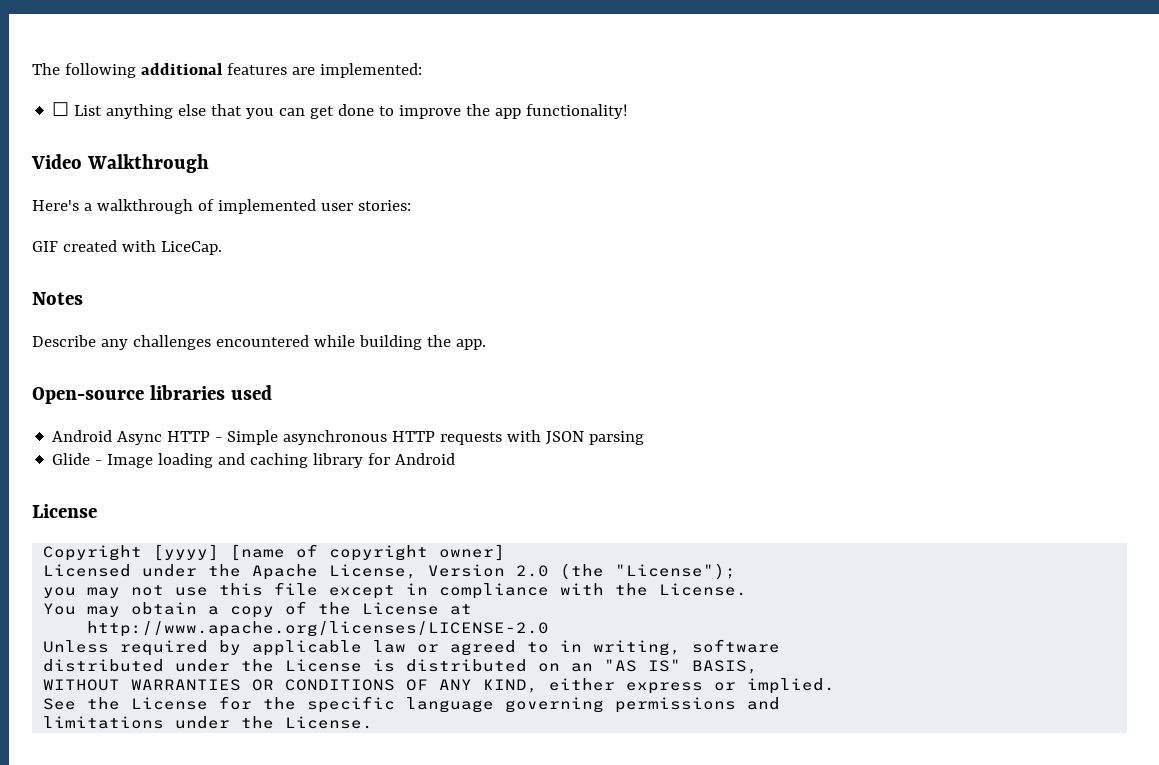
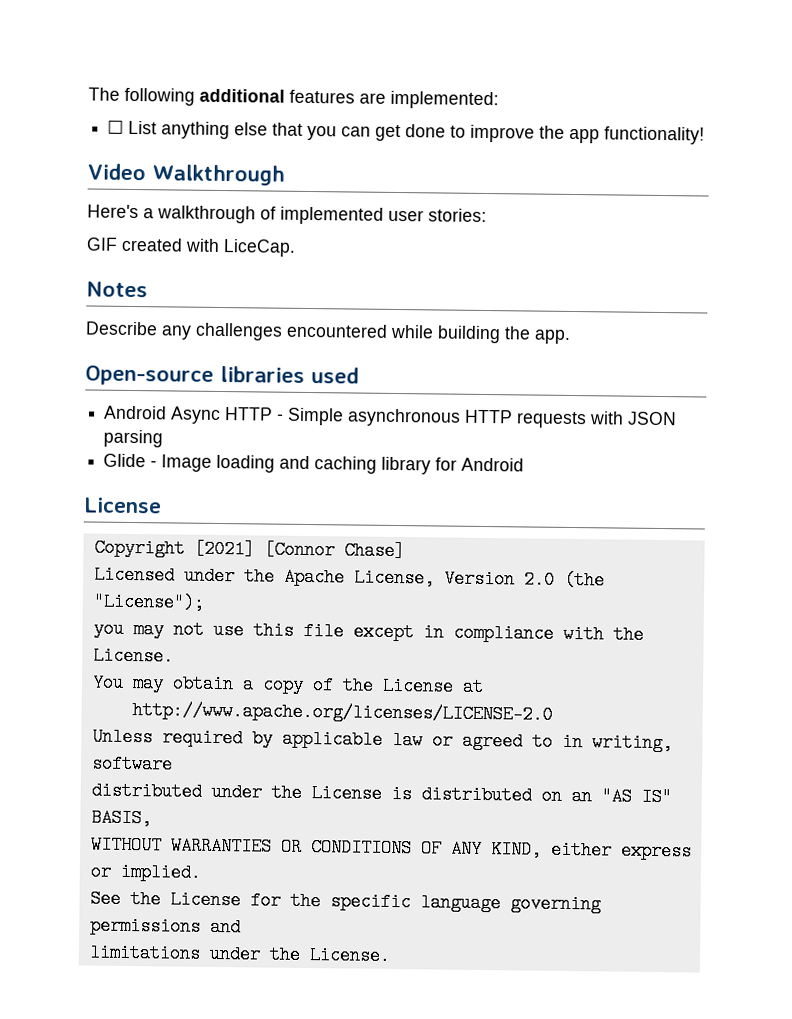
- Copyright [yyyy] [name of copyright owner]
+ Copyright [2021] [Connor Chase]

